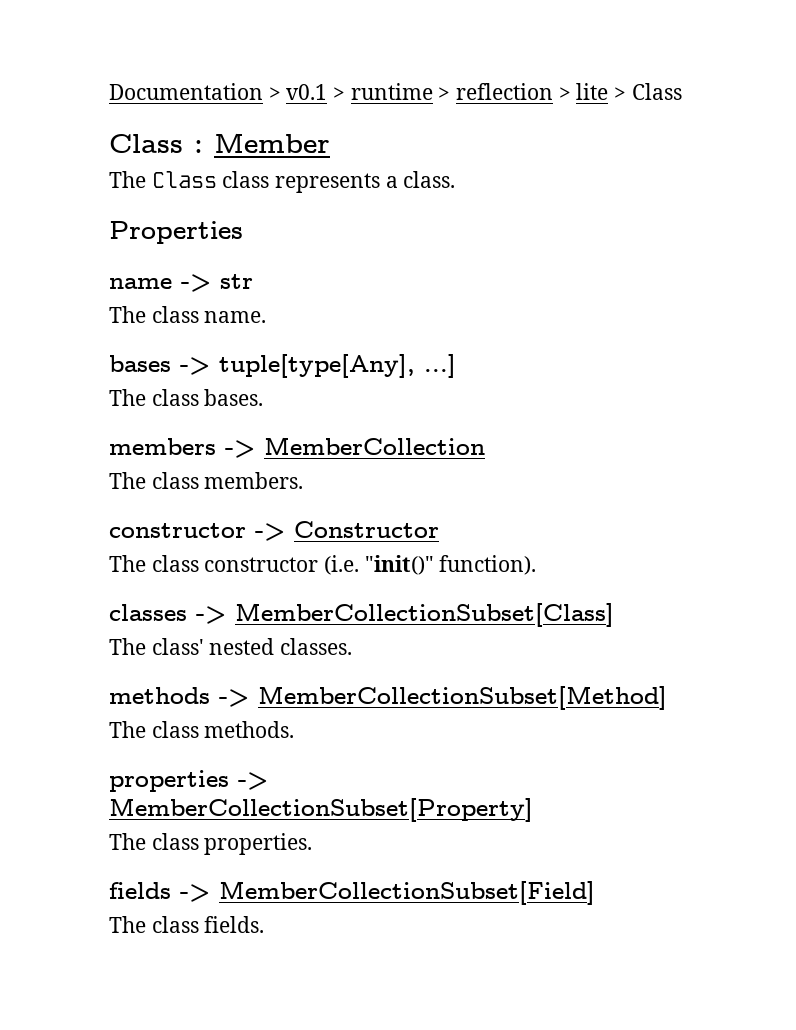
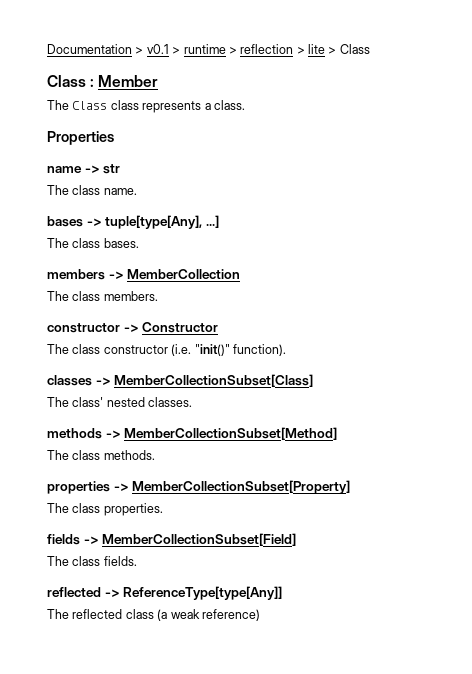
+ reflected -> ReferenceType[type[Any]]
+ The reflected class (a weak reference)

